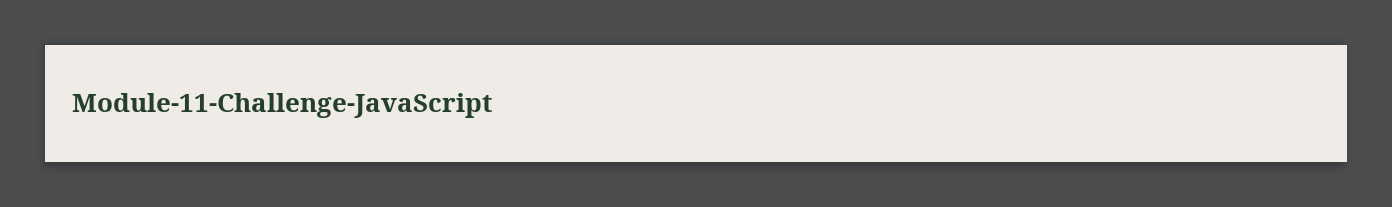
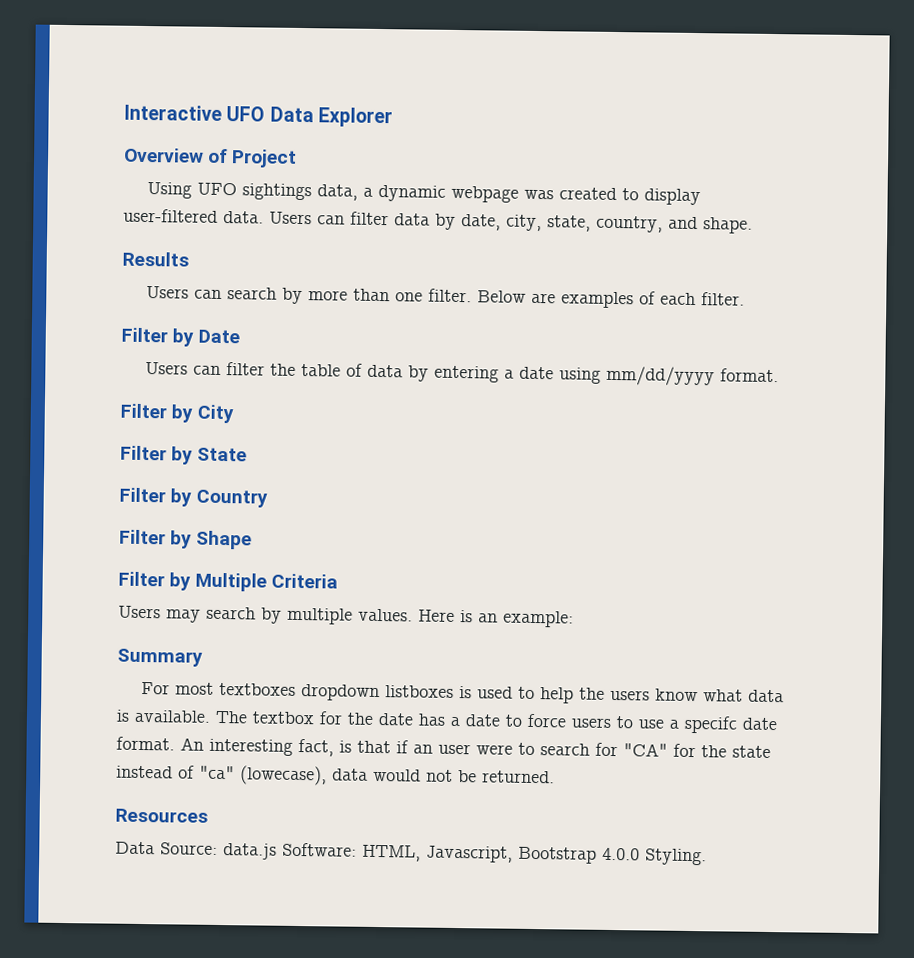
- Module-11-Challenge-JavaScript
+ Interactive UFO Data Explorer
+ Overview of Project
+ Using UFO sightings data, a dynamic webpage was created to display user-filtered data. Users can filter data by date, city, state, country, and shape.
+ Results
+ Users can search by more than one filter. Below are examples of each filter.
+ Filter by Date
+ Users can filter the table of data by entering a date using mm/dd/yyyy format.
+ Filter by City
+ Filter by State
+ Filter by Country
+ Filter by Shape
+ Filter by Multiple Criteria
+ Users may search by multiple values. Here is an example:
+ Summary
+ For most textboxes dropdown listboxes is used to help the users know what data is available. The textbox for the date has a date to force users to use a specifc date format. An interesting fact, is that if an user were to search for "CA" for the state instead of "ca" (lowecase), data would not be returned.
+ Resources
+ Data Source: data.js Software: HTML, Javascript, Bootstrap 4.0.0 Styling.

